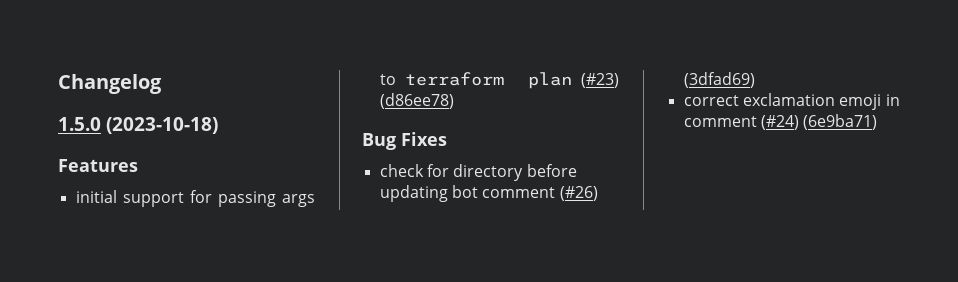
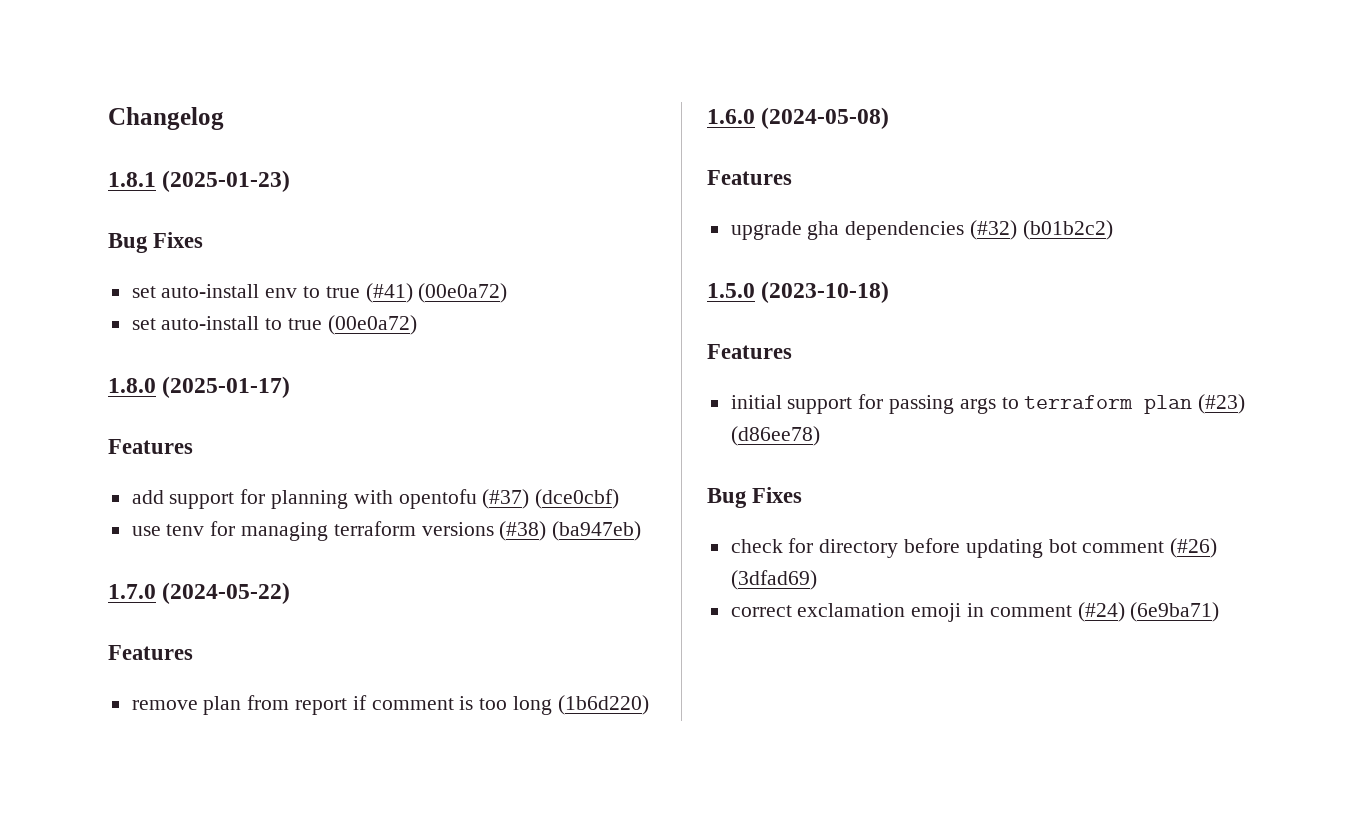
+ 1.8.1 (2025-01-23)
+ Bug Fixes
+ set auto-install env to true (#41) (00e0a72)
+ set auto-install to true (00e0a72)
+ 1.8.0 (2025-01-17)
+ Features
+ add support for planning with opentofu (#37) (dce0cbf)
+ use tenv for managing terraform versions (#38) (ba947eb)
+ 1.7.0 (2024-05-22)
+ Features
+ remove plan from report if comment is too long (1b6d220)
+ 1.6.0 (2024-05-08)
+ Features
+ upgrade gha dependencies (#32) (b01b2c2)

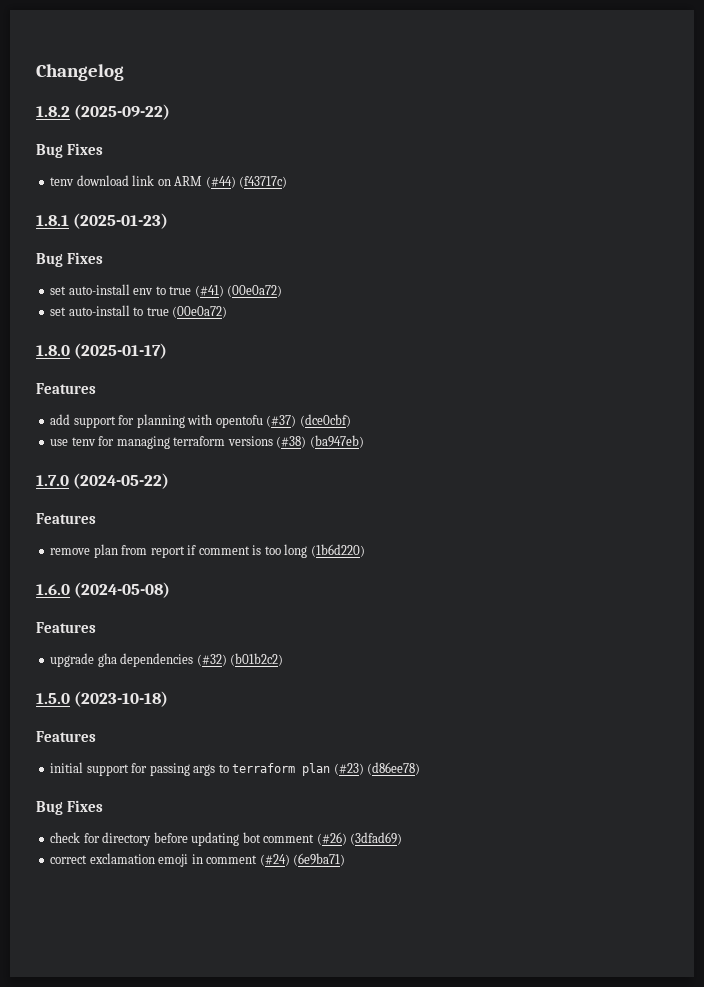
+ 1.8.2 (2025-09-22)
+ Bug Fixes
+ tenv download link on ARM (#44) (f43717c)

